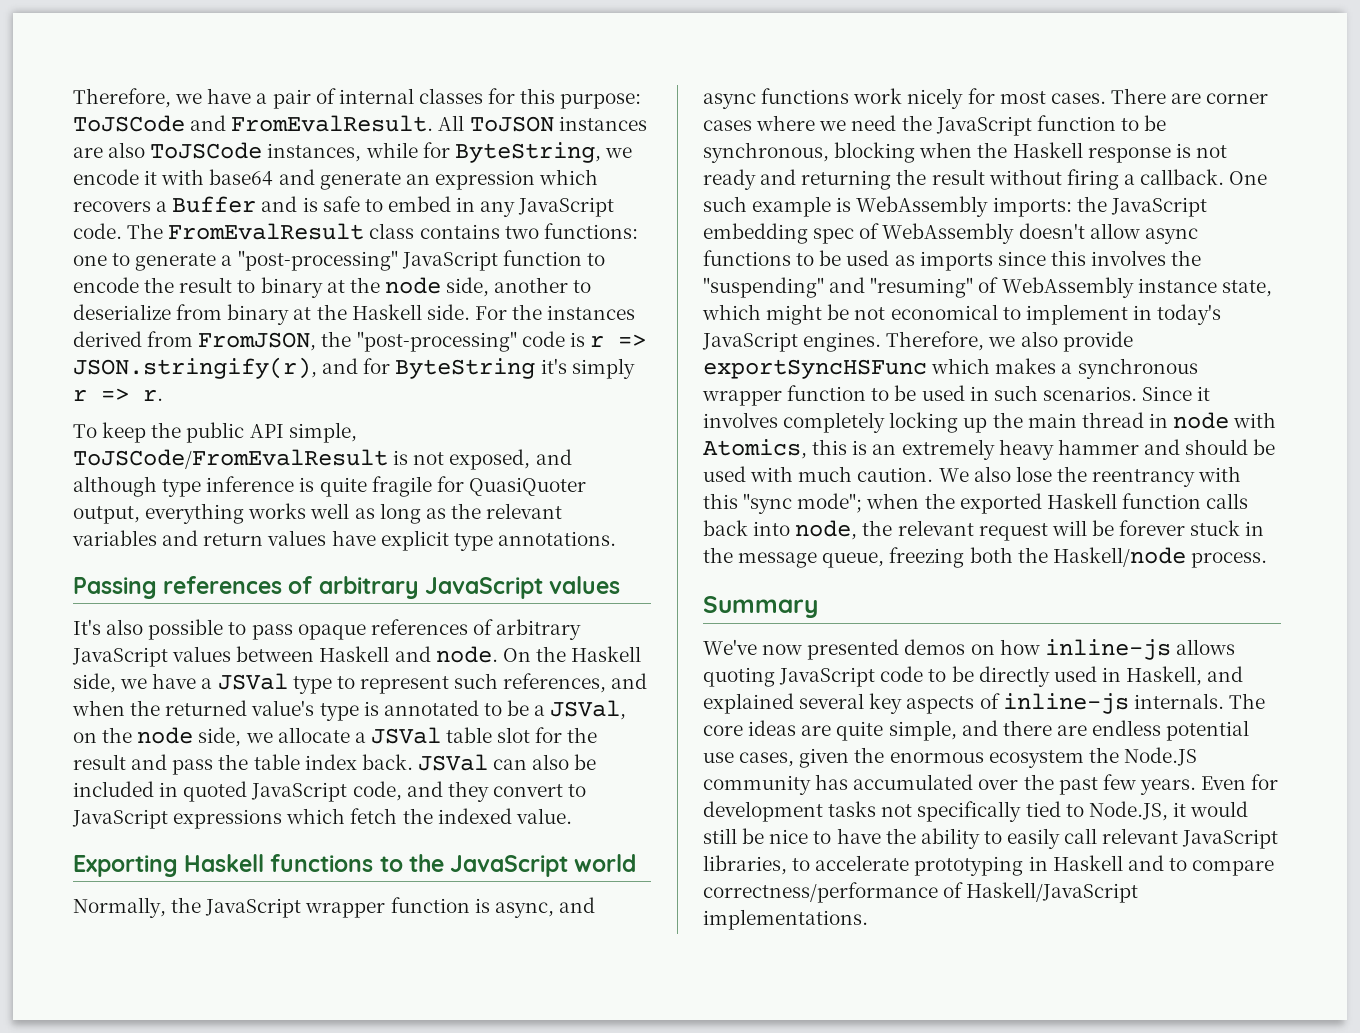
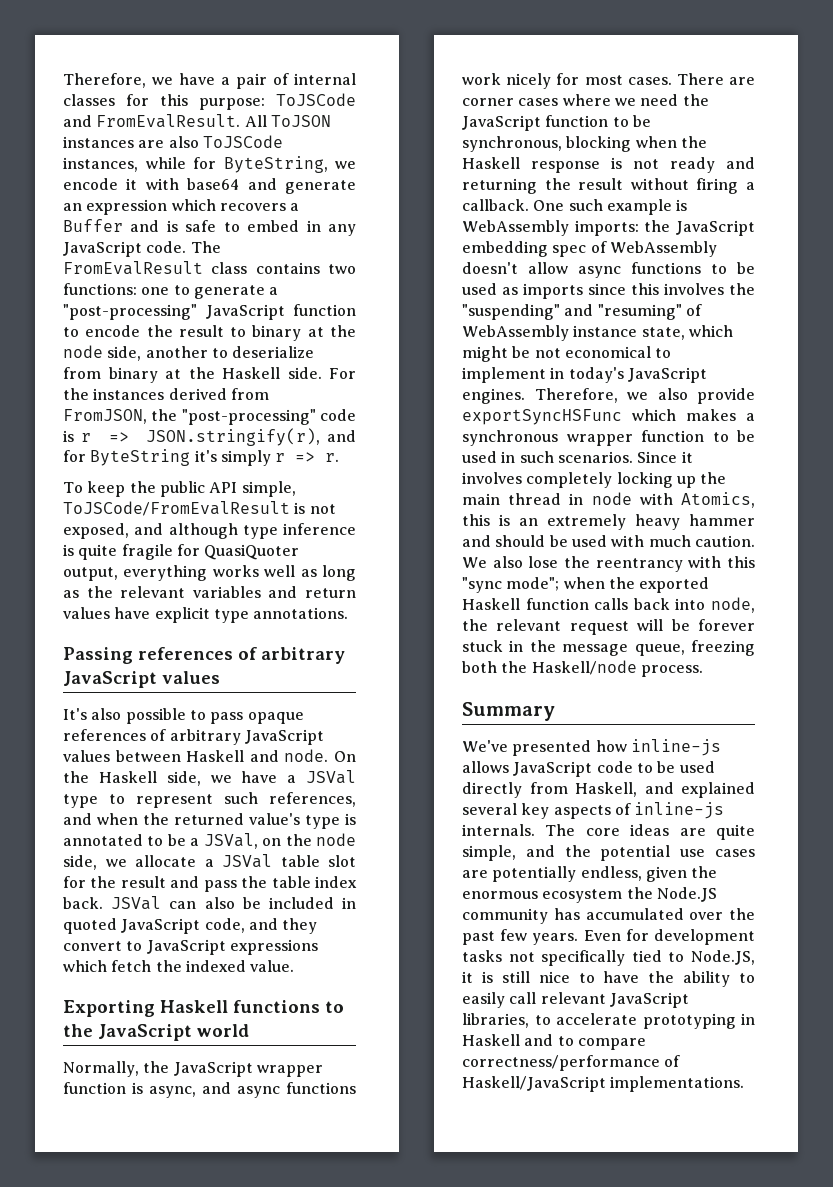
- We've now presented demos on how inline-js allows quoting JavaScript code to be directly used in Haskell, and explained several key aspects of inline-js internals.
+ We've presented how inline-js allows JavaScript code to be used directly from Haskell, and explained several key aspects of inline-js internals.
- The core ideas are quite simple, and there are endless potential use cases, given the enormous ecosystem the Node.JS community has accumulated over the past few years.
+ The core ideas are quite simple, and the potential use cases are potentially endless, given the enormous ecosystem the Node.JS community has accumulated over the past few years.
- Even for development tasks not specifically tied to Node.JS, it would still be nice to have the ability to easily call relevant JavaScript libraries, to accelerate prototyping in Haskell and to compare correctness/performance of Haskell/JavaScript implementations.
+ Even for development tasks not specifically tied to Node.JS, it is still nice to have the ability to easily call relevant JavaScript libraries, to accelerate prototyping in Haskell and to compare correctness/performance of Haskell/JavaScript implementations.

